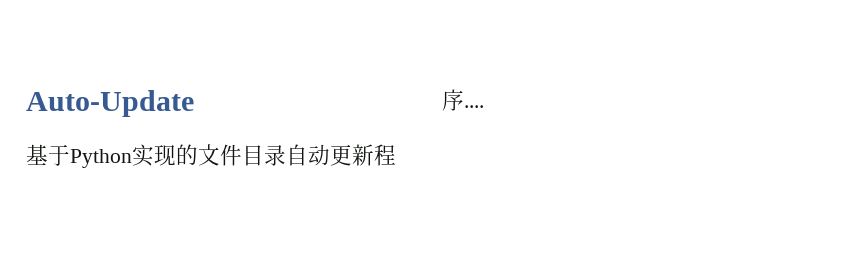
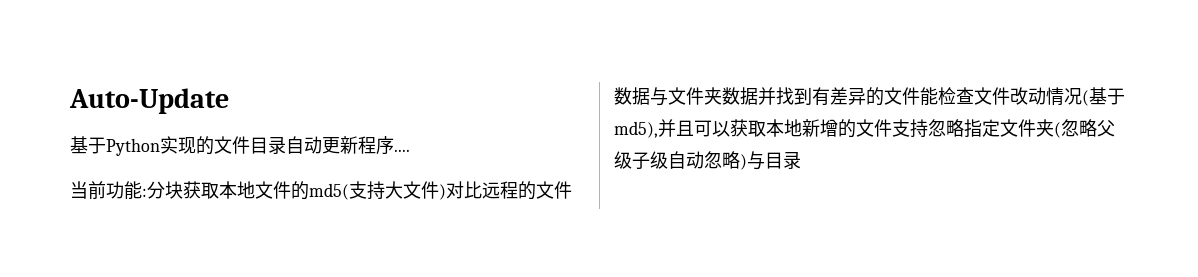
+ 当前功能:分块获取本地文件的md5(支持大文件)对比远程的文件数据与文件夹数据并找到有差异的文件能检查文件改动情况(基于md5),并且可以获取本地新增的文件支持忽略指定文件夹(忽略父级子级自动忽略)与目录

